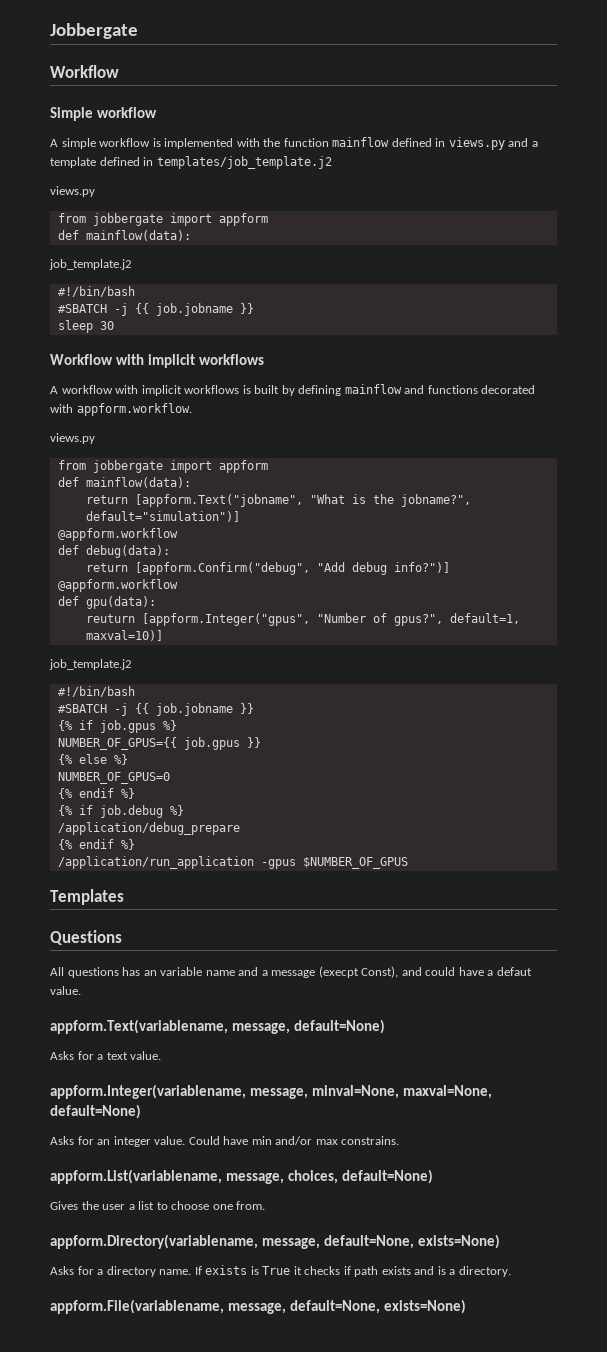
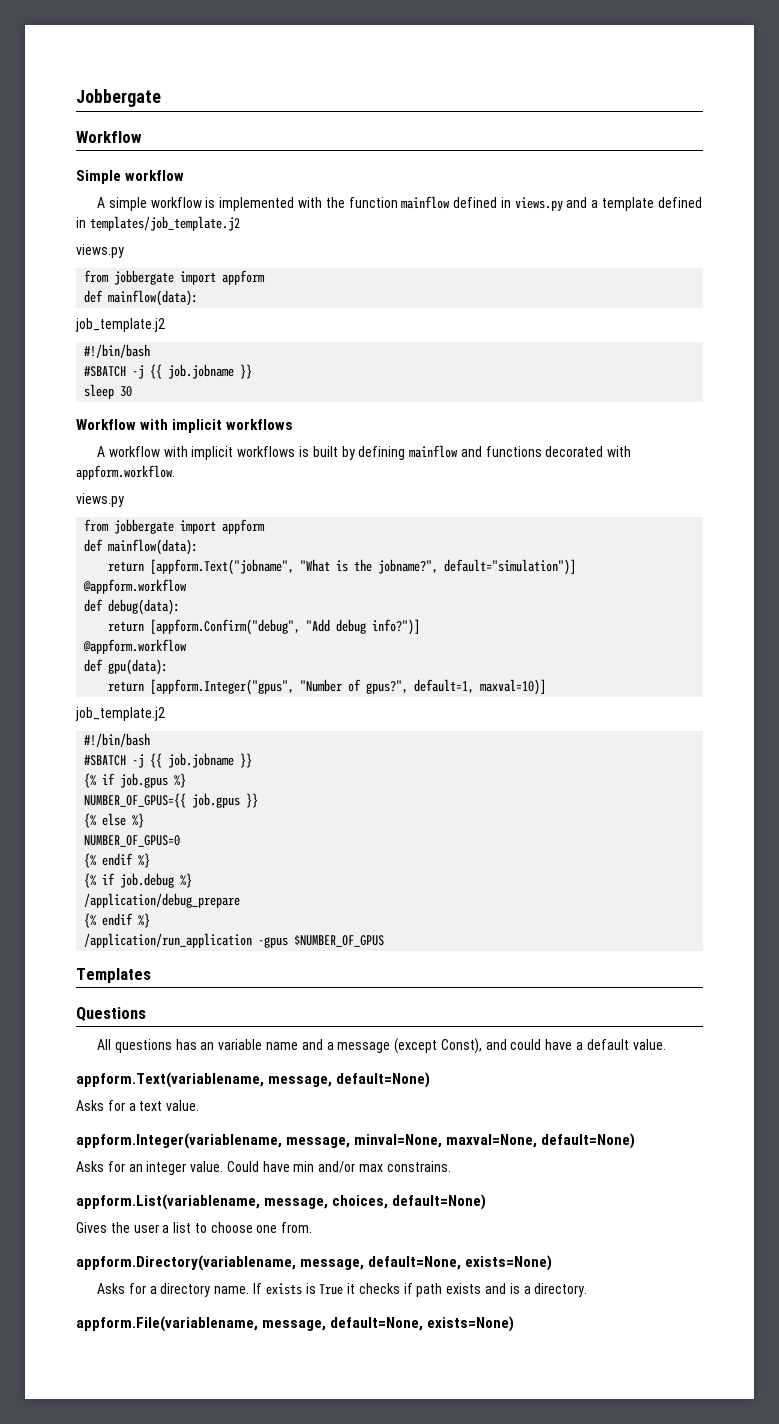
- reuturn [appform.Integer("gpus", "Number of gpus?", default=1, maxval=10)]
+ return [appform.Integer("gpus", "Number of gpus?", default=1, maxval=10)]
- All questions has an variable name and a message (execpt Const), and could have a defaut value.
+ All questions has an variable name and a message (except Const), and could have a default value.

